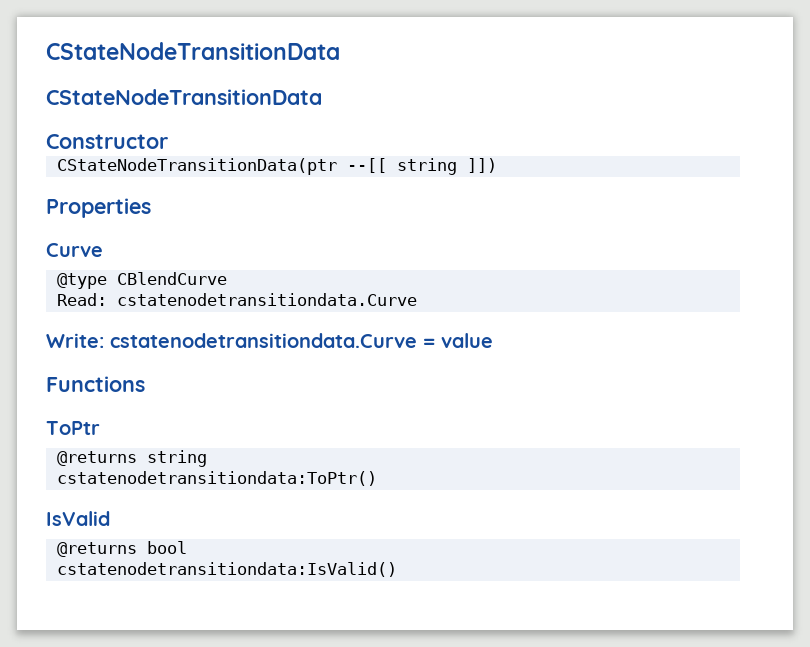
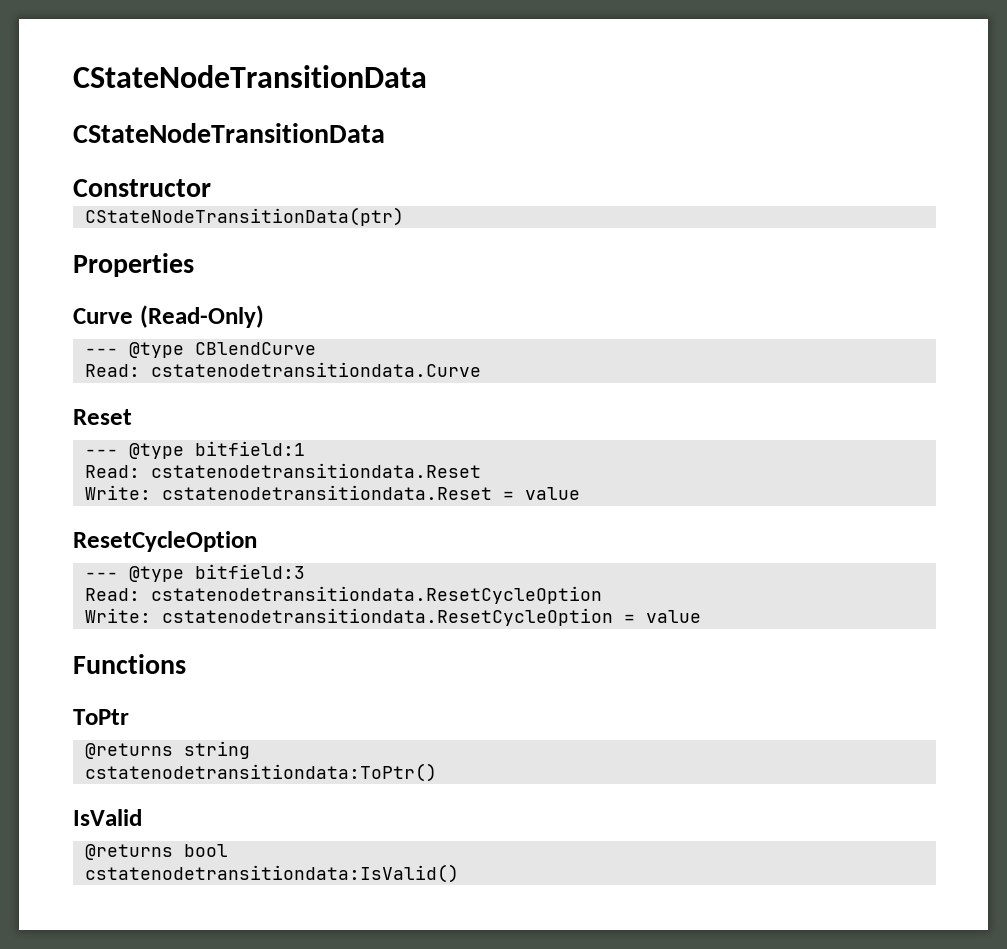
- CStateNodeTransitionData(ptr --[[ string ]])
+ CStateNodeTransitionData(ptr)
- Curve
- @type CBlendCurve
+ Curve (Read-Only)
+ --- @type CBlendCurve
- Write: cstatenodetransitiondata.Curve = value
+ Reset
+ --- @type bitfield:1
+ Read: cstatenodetransitiondata.Reset
+ Write: cstatenodetransitiondata.Reset = value
+ ResetCycleOption
+ --- @type bitfield:3
+ Read: cstatenodetransitiondata.ResetCycleOption
+ Write: cstatenodetransitiondata.ResetCycleOption = value

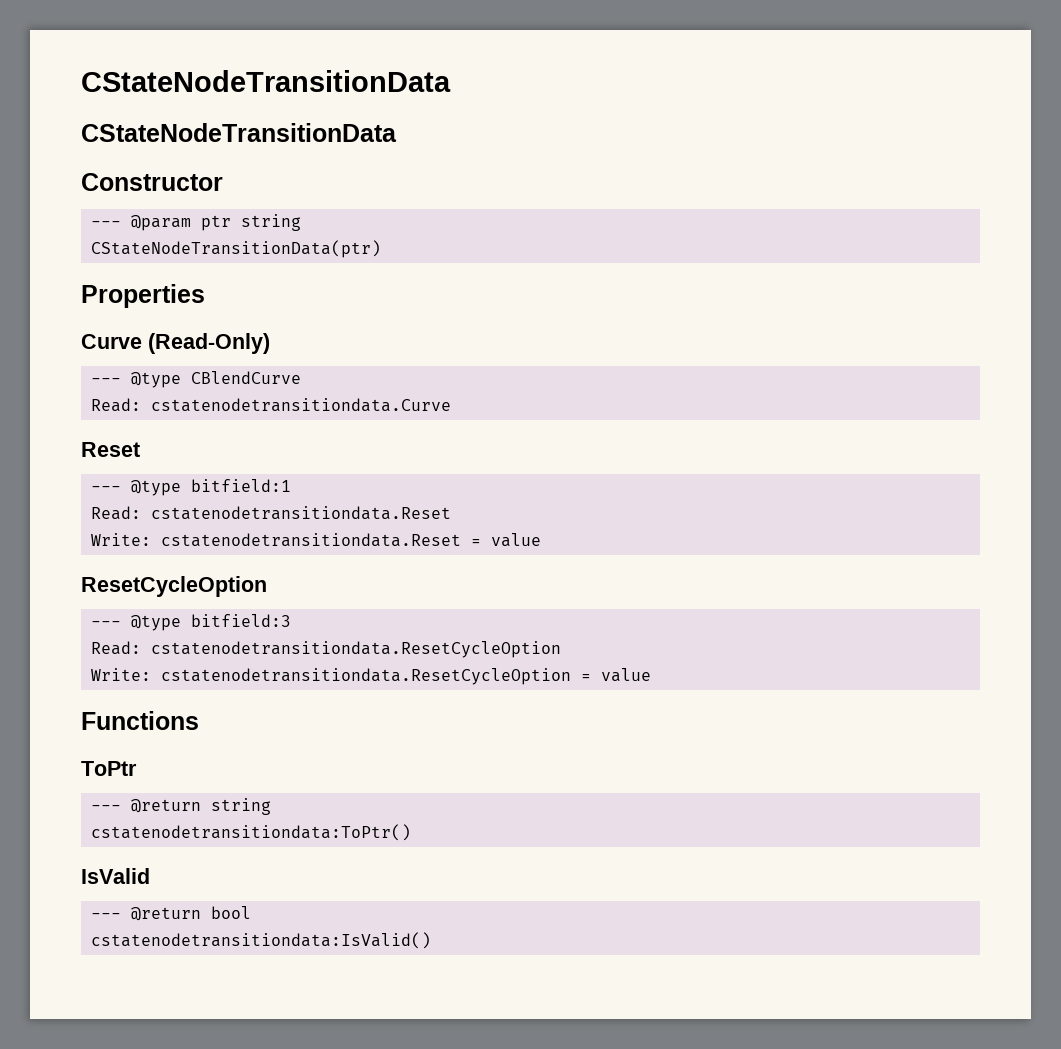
+ --- @param ptr string
- @returns string
+ --- @return string
- @returns bool
+ --- @return bool

